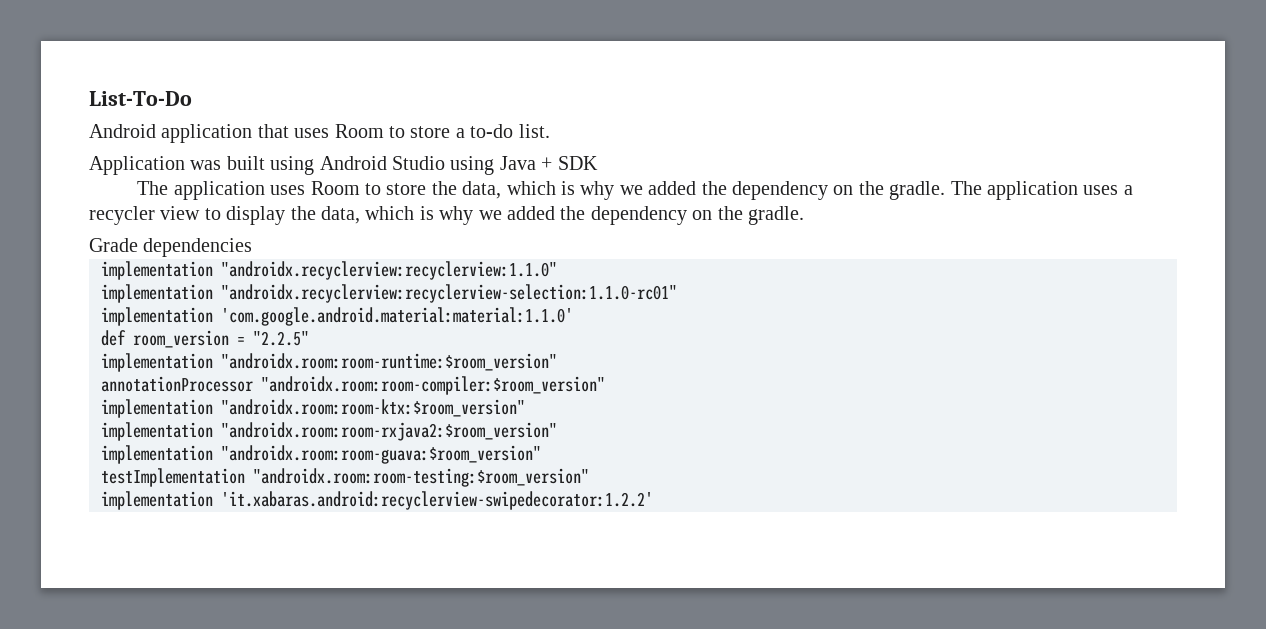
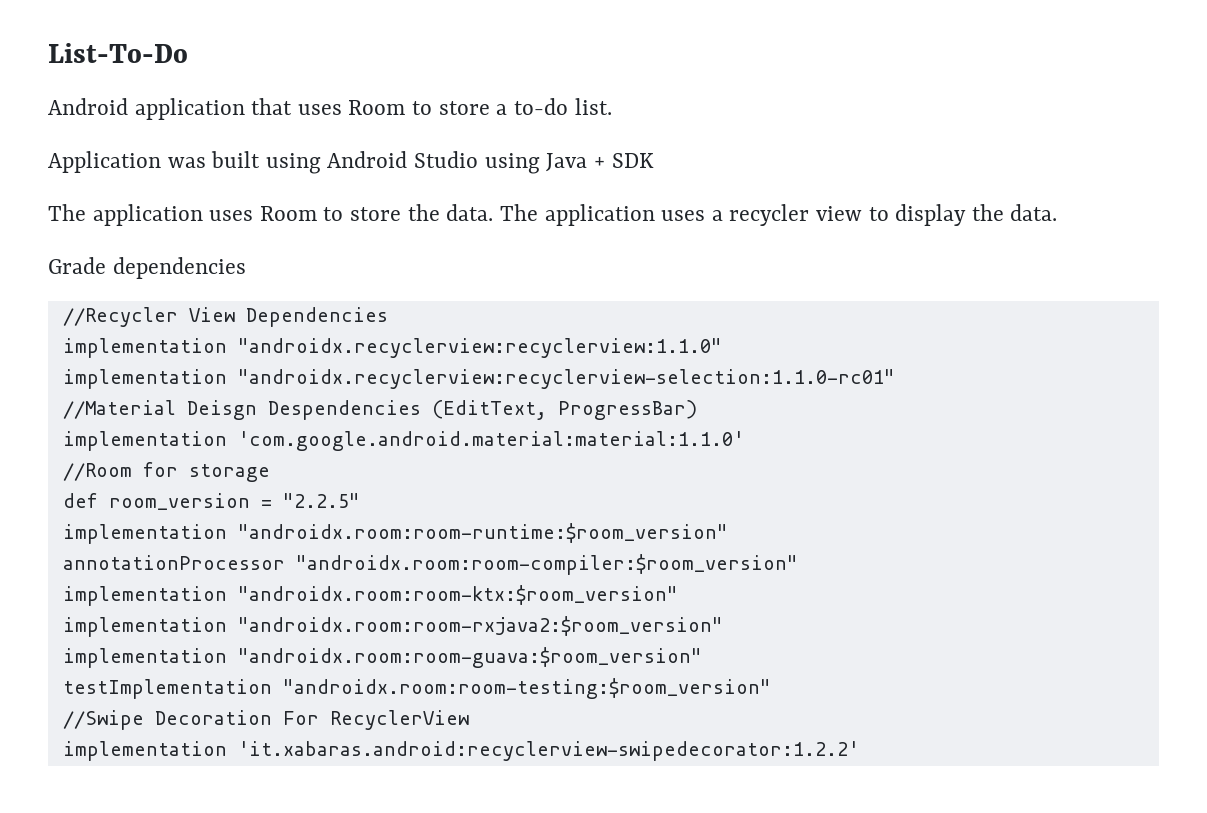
- The application uses Room to store the data, which is why we added the dependency on the gradle.
+ The application uses Room to store the data.
- The application uses a recycler view to display the data, which is why we added the dependency on the gradle.
+ The application uses a recycler view to display the data.
+ //Recycler View Dependencies
+ //Material Deisgn Despendencies (EditText, ProgressBar)
+ //Room for storage
+ //Swipe Decoration For RecyclerView

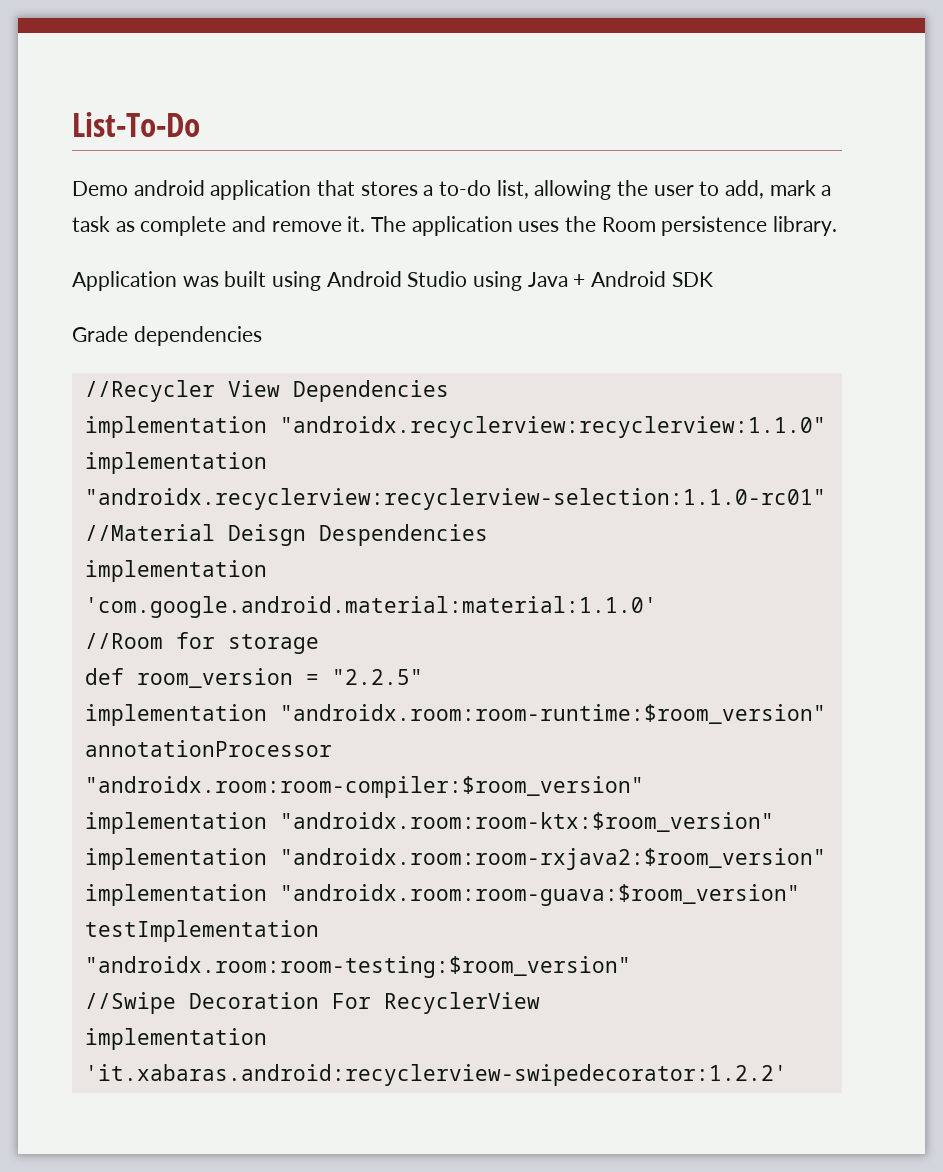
- Android application that uses Room to store a to-do list.
+ Demo android application that stores a to-do list, allowing the user to add, mark a task as complete and remove it. The application uses the Room persistence library.
- Application was built using Android Studio using Java + SDK
+ Application was built using Android Studio using Java + Android SDK
- The application uses Room to store the data. The application uses a recycler view to display the data.
- //Material Deisgn Despendencies (EditText, ProgressBar)
+ //Material Deisgn Despendencies

